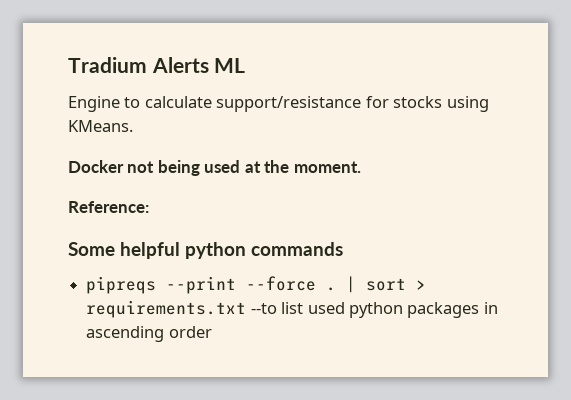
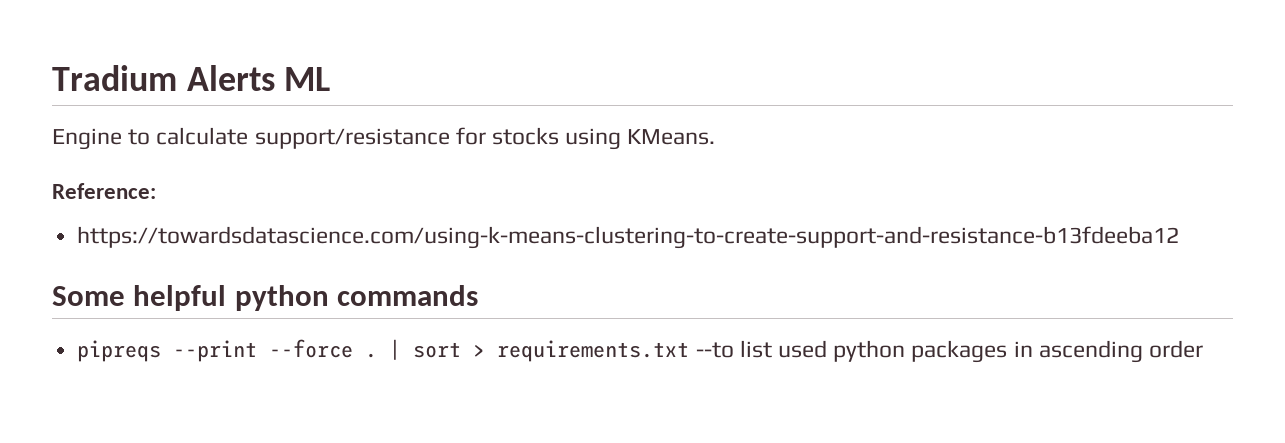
- Docker not being used at the moment.
  Reference:
+ https://towardsdatascience.com/using-k-means-clustering-to-create-support-and-resistance-b13fdeeba12

